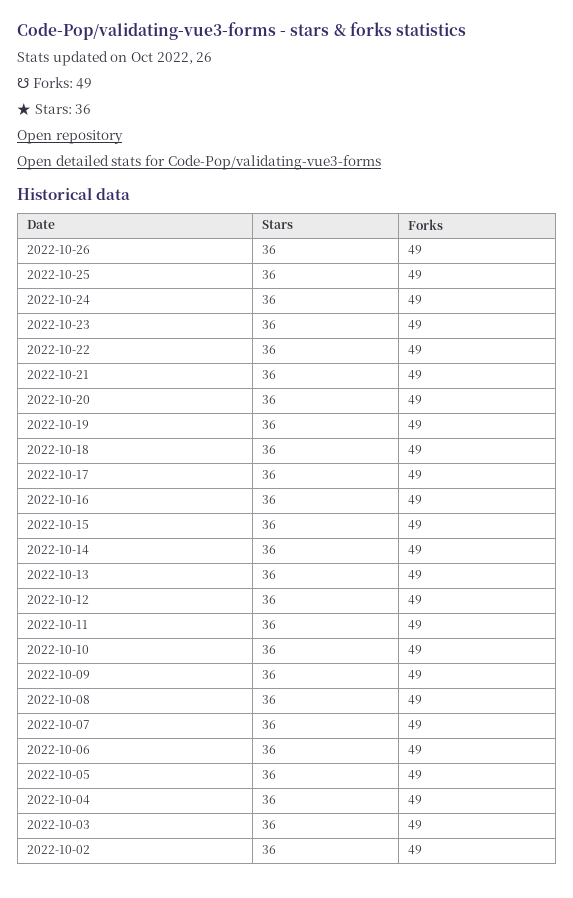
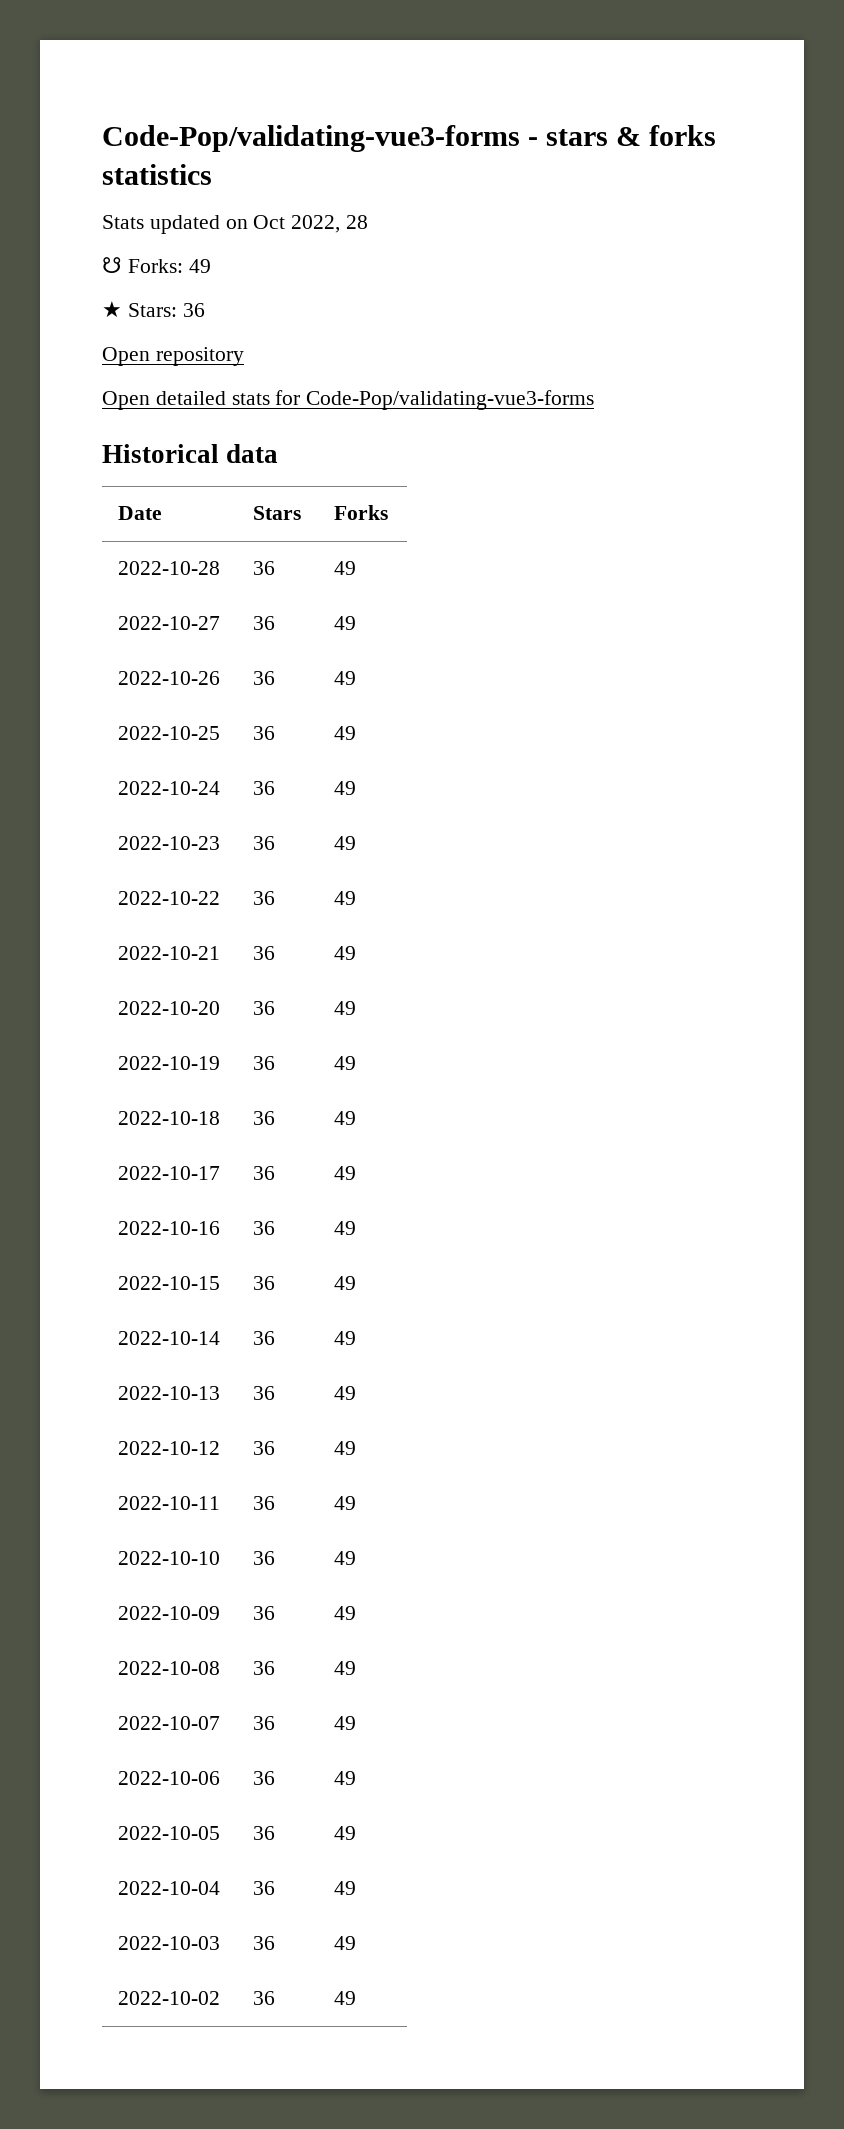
- Stats updated on Oct 2022, 26
+ Stats updated on Oct 2022, 28
+ 2022-10-28 | 36 | 49
+ 2022-10-27 | 36 | 49

